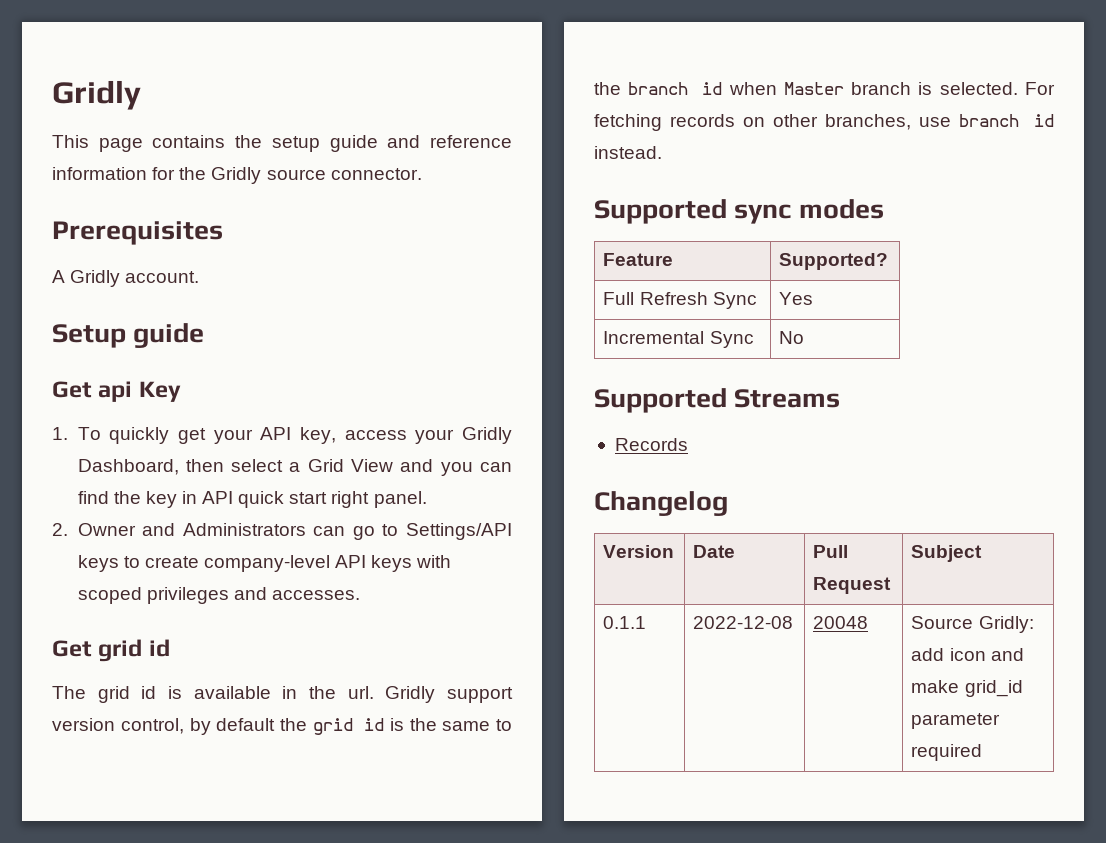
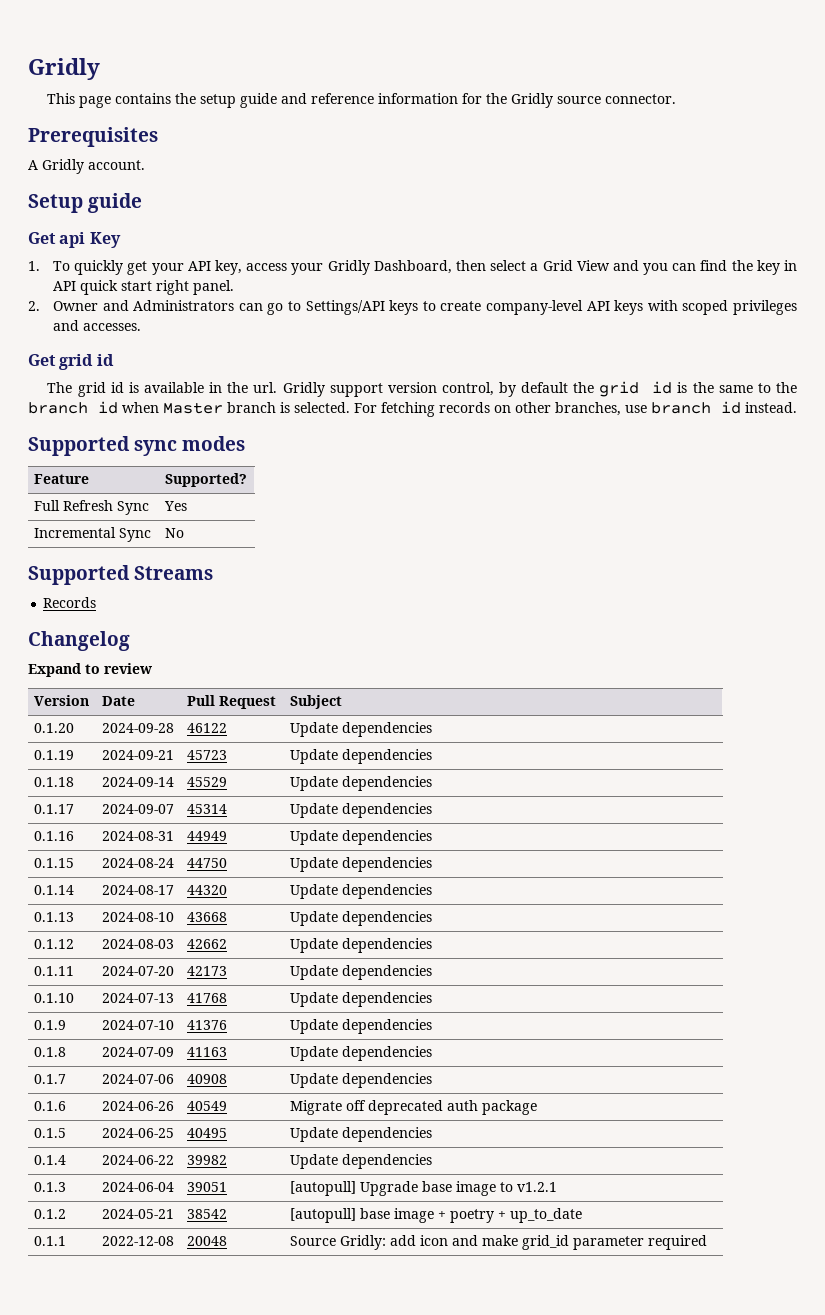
+ Expand to review
+ 0.1.20 | 2024-09-28 | 46122 | Update dependencies
+ 0.1.19 | 2024-09-21 | 45723 | Update dependencies
+ 0.1.18 | 2024-09-14 | 45529 | Update dependencies
+ 0.1.17 | 2024-09-07 | 45314 | Update dependencies
+ 0.1.16 | 2024-08-31 | 44949 | Update dependencies
+ 0.1.15 | 2024-08-24 | 44750 | Update dependencies
+ 0.1.14 | 2024-08-17 | 44320 | Update dependencies
+ 0.1.13 | 2024-08-10 | 43668 | Update dependencies
+ 0.1.12 | 2024-08-03 | 42662 | Update dependencies
+ 0.1.11 | 2024-07-20 | 42173 | Update dependencies
+ 0.1.10 | 2024-07-13 | 41768 | Update dependencies
+ 0.1.9 | 2024-07-10 | 41376 | Update dependencies
+ 0.1.8 | 2024-07-09 | 41163 | Update dependencies
+ 0.1.7 | 2024-07-06 | 40908 | Update dependencies
+ 0.1.6 | 2024-06-26 | 40549 | Migrate off deprecated auth package
+ 0.1.5 | 2024-06-25 | 40495 | Update dependencies
+ 0.1.4 | 2024-06-22 | 39982 | Update dependencies
+ 0.1.3 | 2024-06-04 | 39051 | [autopull] Upgrade base image to v1.2.1
+ 0.1.2 | 2024-05-21 | 38542 | [autopull] base image + poetry + up_to_date

